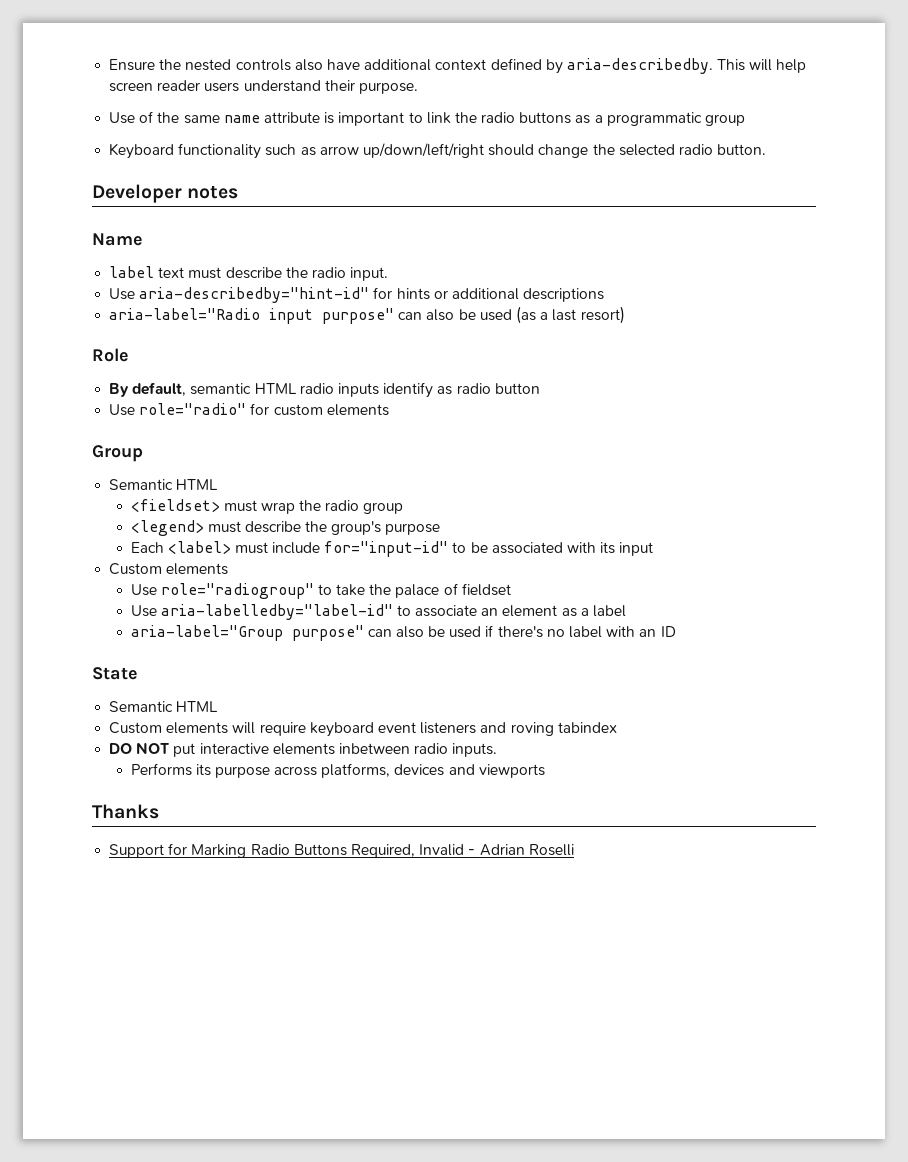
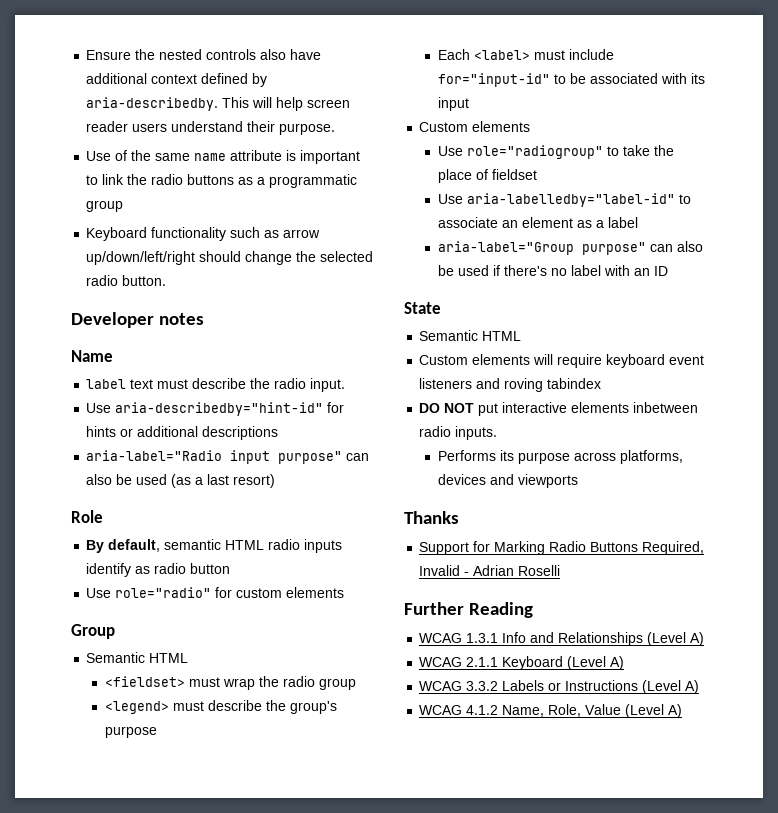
- Use role="radiogroup" to take the palace of fieldset
+ Use role="radiogroup" to take the place of fieldset
+ Further Reading
+ WCAG 1.3.1 Info and Relationships (Level A)
+ WCAG 2.1.1 Keyboard (Level A)
+ WCAG 3.3.2 Labels or Instructions (Level A)
+ WCAG 4.1.2 Name, Role, Value (Level A)

